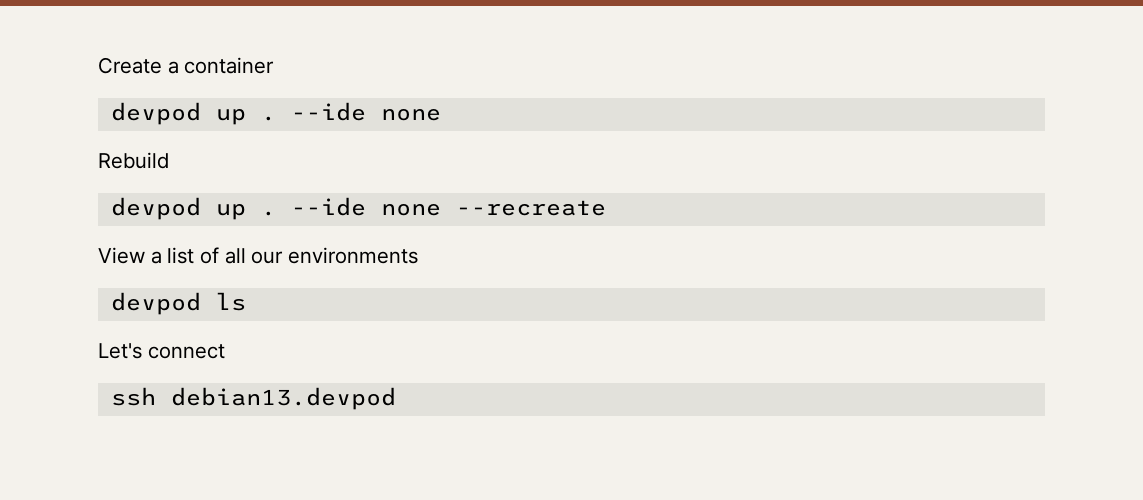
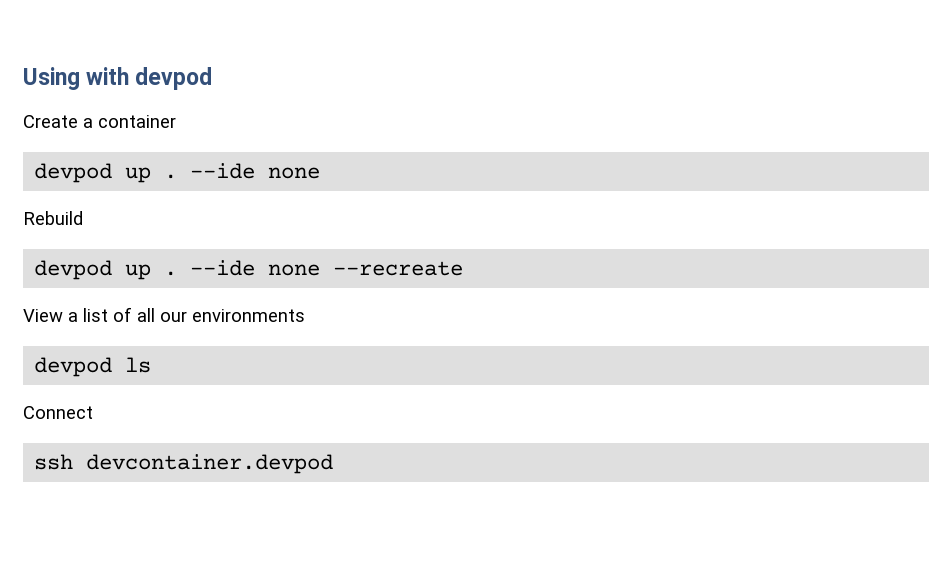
+ Using with devpod
- Let's connect
+ Connect
- ssh debian13.devpod
+ ssh devcontainer.devpod

